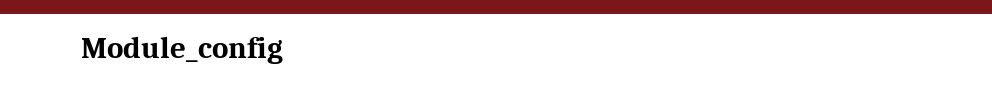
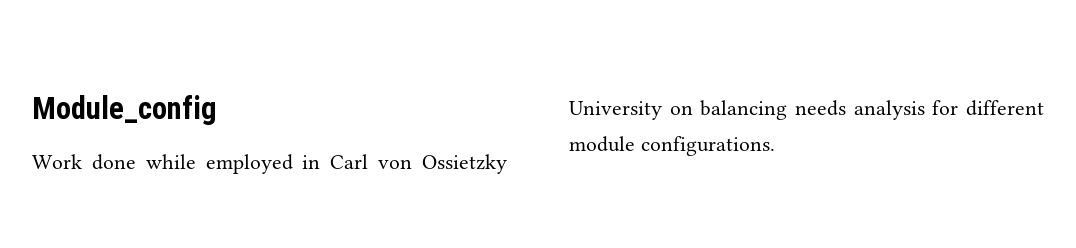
+ Work done while employed in Carl von Ossietzky University on balancing needs analysis for different module configurations.

